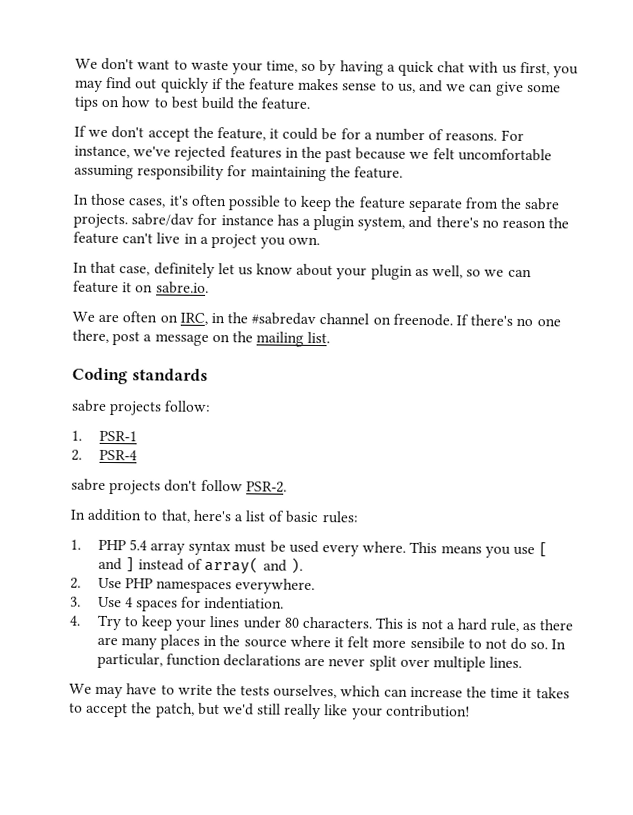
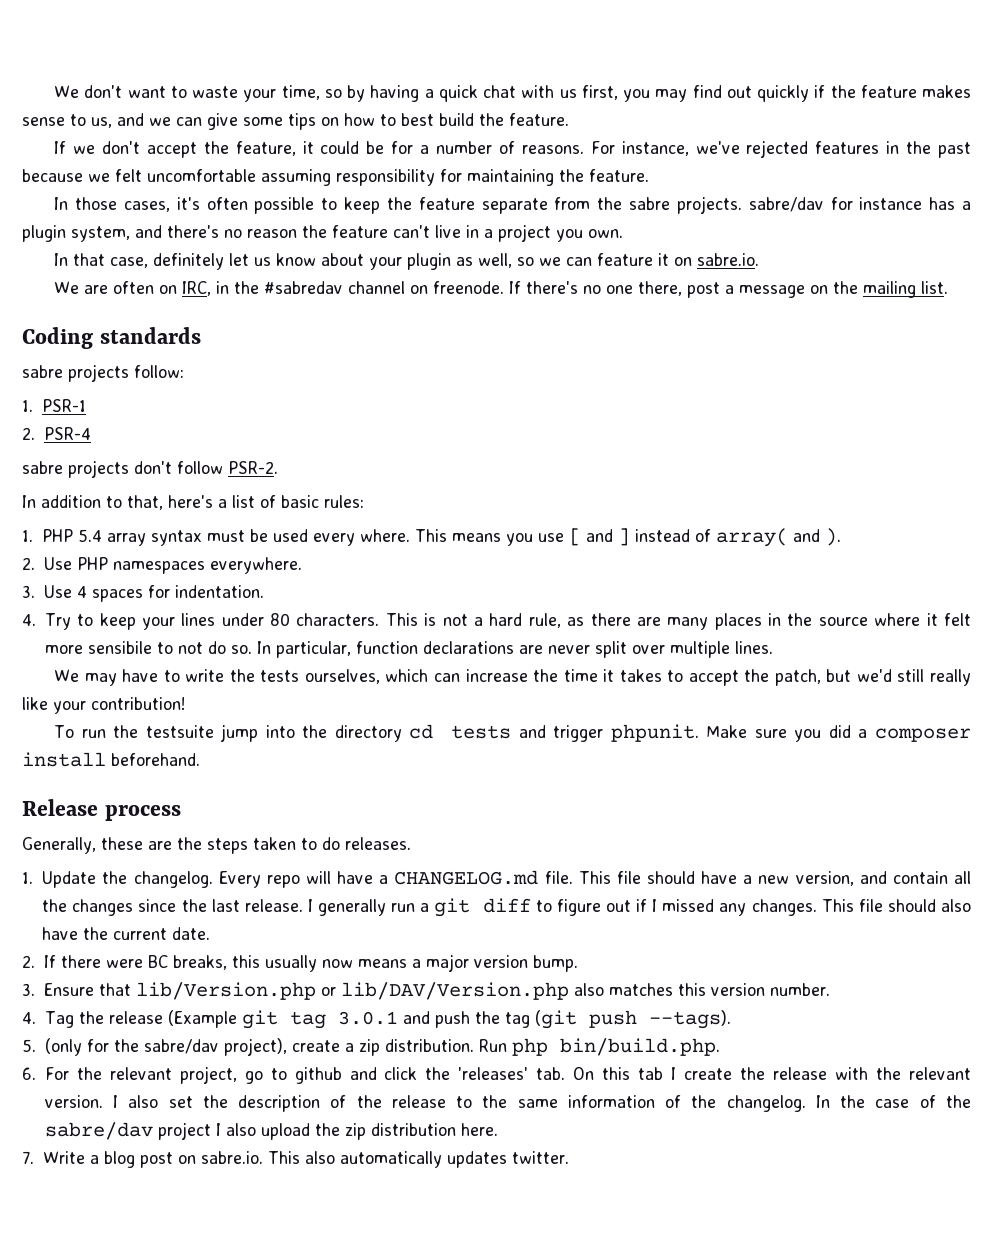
- 3. Use 4 spaces for indentiation.
+ 3. Use 4 spaces for indentation.
+ To run the testsuite jump into the directory cd tests and trigger phpunit. Make sure you did a composer install beforehand.
+ Release process
+ Generally, these are the steps taken to do releases.
+ 1. Update the changelog. Every repo will have a CHANGELOG.md file. This file should have a new version, and contain all the changes since the last release. I generally run a git diff to figure out if I missed any changes. This file should also have the current date.
+ 2. If there were BC breaks, this usually now means a major version bump.
+ 3. Ensure that lib/Version.php or lib/DAV/Version.php also matches this version number.
+ 4. Tag the release (Example git tag 3.0.1 and push the tag (git push --tags).
+ 5. (only for the sabre/dav project), create a zip distribution. Run php bin/build.php.
+ 6. For the relevant project, go to github and click the 'releases' tab. On this tab I create the release with the relevant version. I also set the description of the release to the same information of the changelog. In the case of the sabre/dav project I also upload the zip distribution here.
+ 7. Write a blog post on sabre.io. This also automatically updates twitter.

